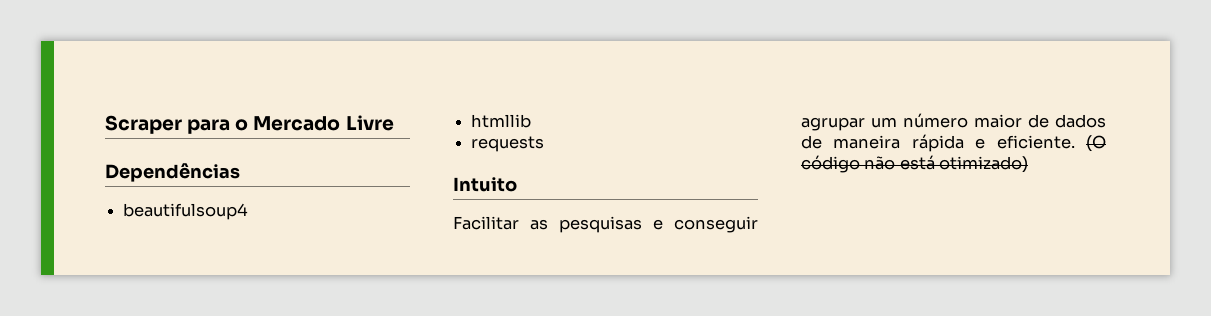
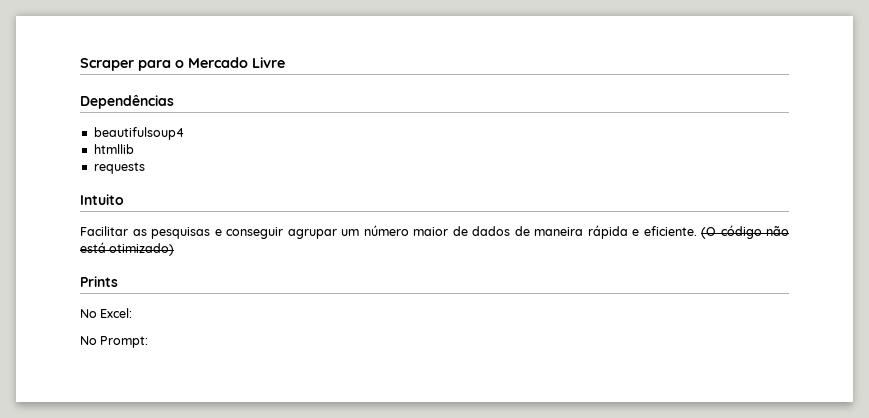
+ Prints
+ No Excel:
+ No Prompt:

